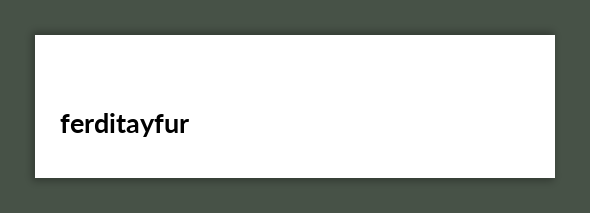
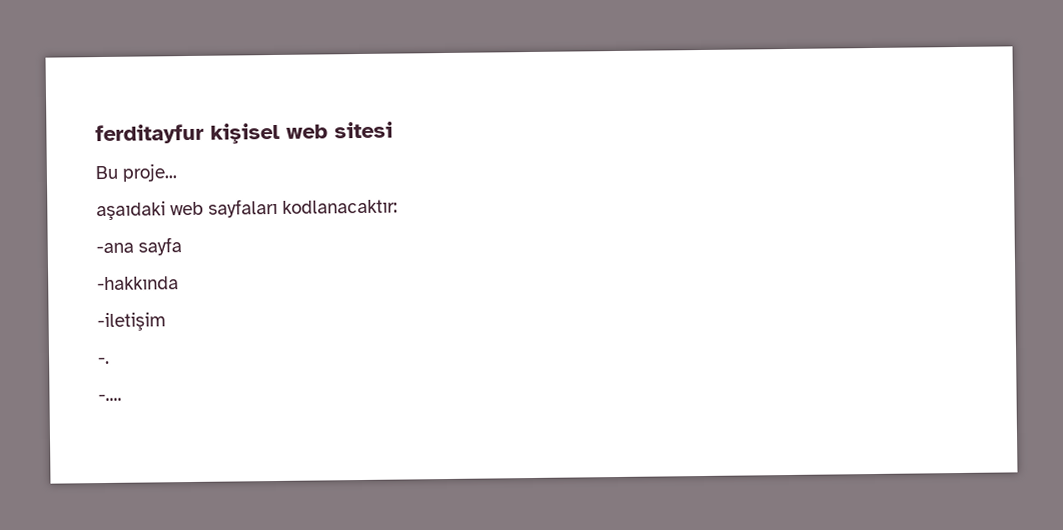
- ferditayfur
+ ferditayfur kişisel web sitesi
+ Bu proje...
+ aşaıdaki web sayfaları kodlanacaktır:
+ -ana sayfa
+ -hakkında
+ -iletişim
+ -.
+ -....

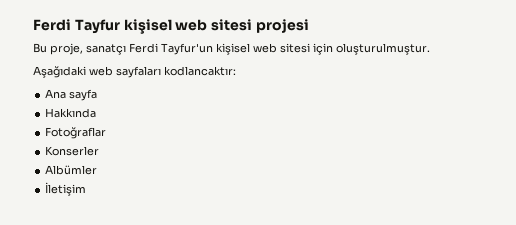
- ferditayfur kişisel web sitesi
+ Ferdi Tayfur kişisel web sitesi projesi
- Bu proje...
- aşaıdaki web sayfaları kodlanacaktır:
- -ana sayfa
- -hakkında
- -iletişim
- -.
- -....
+ Bu proje, sanatçı Ferdi Tayfur'un kişisel web sitesi için oluşturulmuştur.
+ Aşağıdaki web sayfaları kodlancaktır:
+ Ana sayfa
+ Hakkında
+ Fotoğraflar
+ Konserler
+ Albümler
+ İletişim

